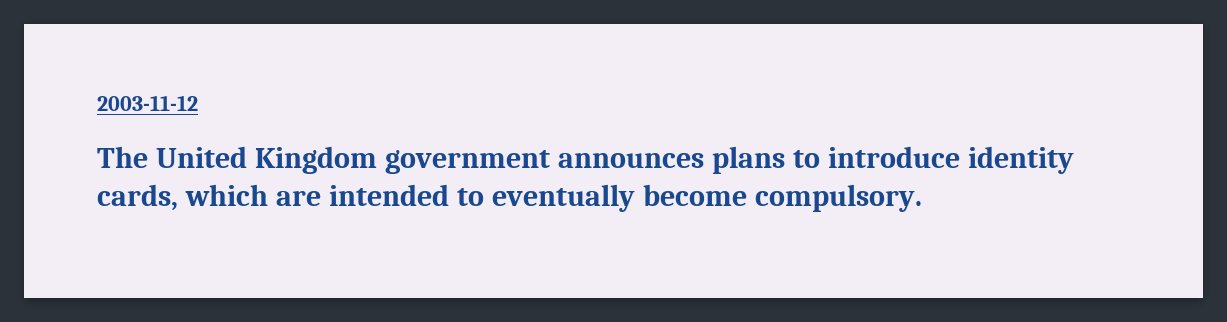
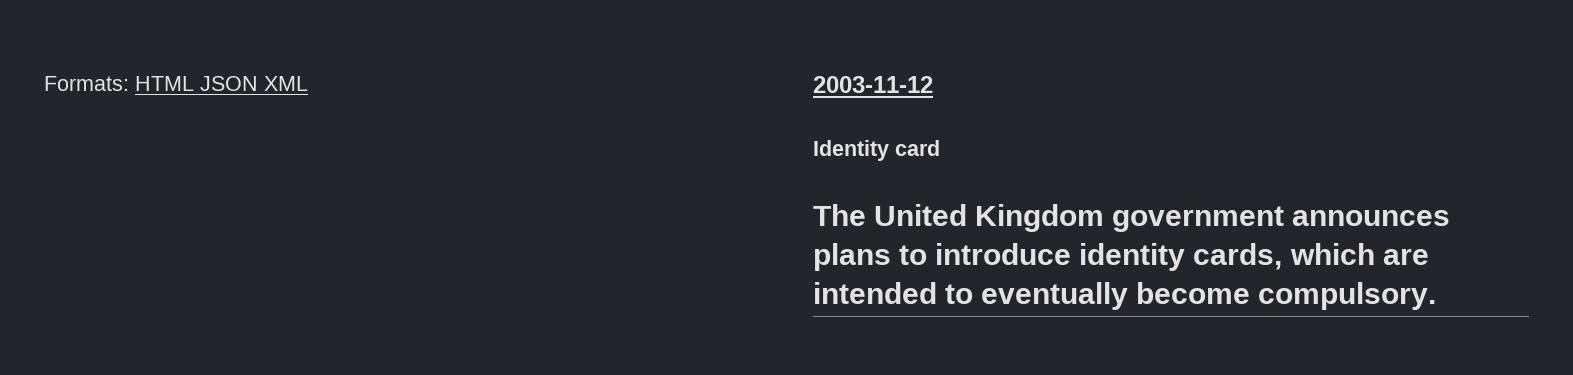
+ Formats: HTML JSON XML
+ Identity card

